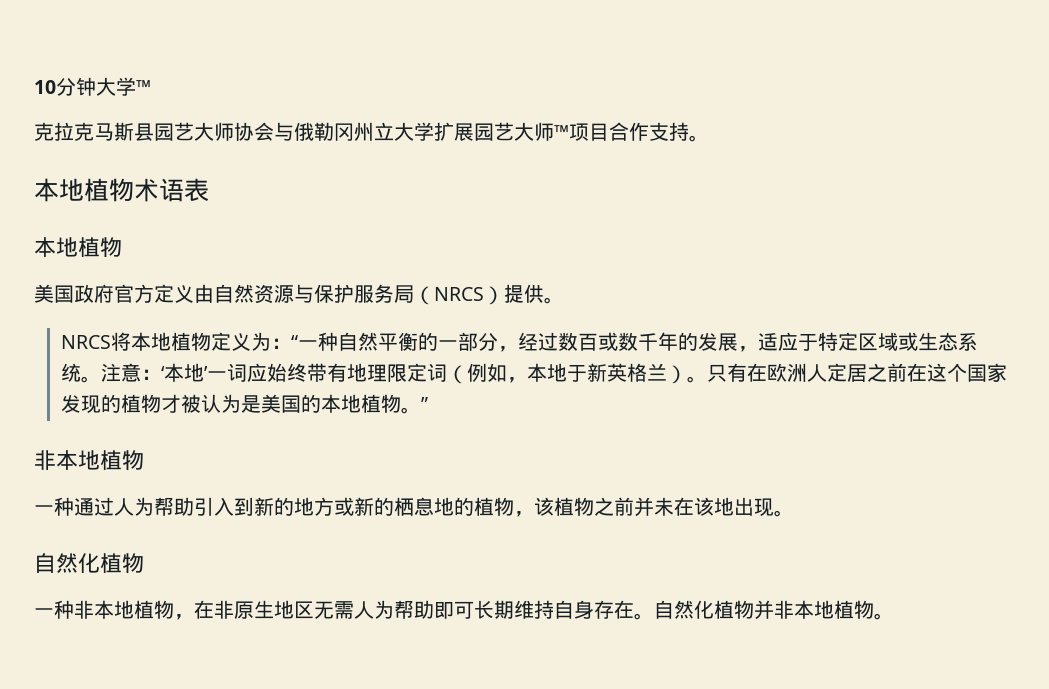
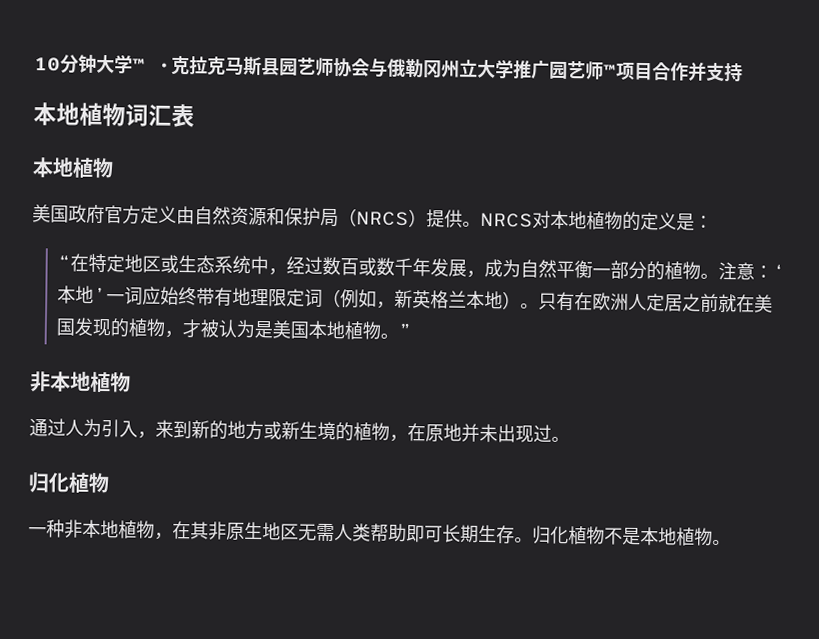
- 10分钟大学™
- 克拉克马斯县园艺大师协会与俄勒冈州立大学扩展园艺大师™项目合作支持。
- 本地植物术语表
+ 10分钟大学™ ·克拉克马斯县园艺师协会与俄勒冈州立大学推广园艺师™项目合作并支持
+ 本地植物词汇表
- 美国政府官方定义由自然资源与保护服务局（NRCS）提供。
- NRCS将本地植物定义为：“一种自然平衡的一部分，经过数百或数千年的发展，适应于特定区域或生态系统。
+ 美国政府官方定义由自然资源和保护局（NRCS）提供。NRCS对本地植物的定义是：
+ “在特定地区或生态系统中，经过数百或数千年发展，成为自然平衡一部分的植物。
- 注意：‘本地’一词应始终带有地理限定词（例如，本地于新英格兰）。
+ 注意：‘本地’一词应始终带有地理限定词（例如，新英格兰本地）。
- 只有在欧洲人定居之前在这个国家发现的植物才被认为是美国的本地植物。”
+ 只有在欧洲人定居之前就在美国发现的植物，才被认为是美国本地植物。”
- 一种通过人为帮助引入到新的地方或新的栖息地的植物，该植物之前并未在该地出现。
- 自然化植物
+ 通过人为引入，来到新的地方或新生境的植物，在原地并未出现过。
+ 归化植物
- 一种非本地植物，在非原生地区无需人为帮助即可长期维持自身存在。自然化植物并非本地植物。
+ 一种非本地植物，在其非原生地区无需人类帮助即可长期生存。归化植物不是本地植物。

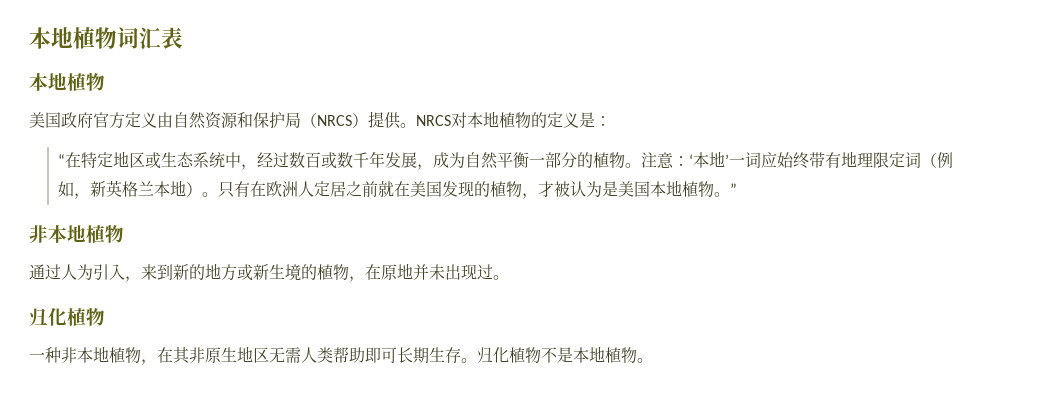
- 10分钟大学™ ·克拉克马斯县园艺师协会与俄勒冈州立大学推广园艺师™项目合作并支持

